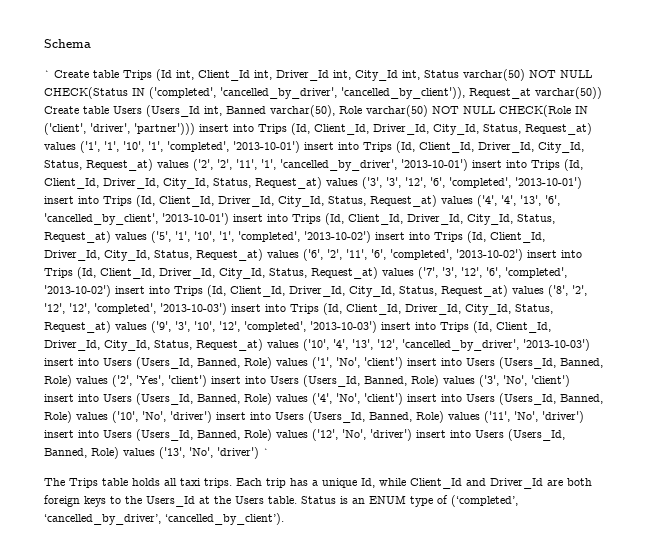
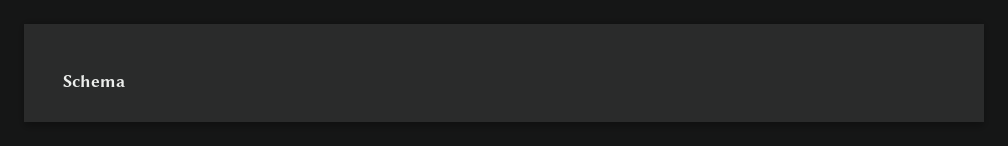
- ` Create table Trips (Id int, Client_Id int, Driver_Id int, City_Id int, Status varchar(50) NOT NULL CHECK(Status IN ('completed', 'cancelled_by_driver', 'cancelled_by_client')), Request_at varchar(50)) Create table Users (Users_Id int, Banned varchar(50), Role varchar(50) NOT NULL CHECK(Role IN ('client', 'driver', 'partner'))) insert into Trips (Id, Client_Id, Driver_Id, City_Id, Status, Request_at) values ('1', '1', '10', '1', 'completed', '2013-10-01') insert into Trips (Id, Client_Id, Driver_Id, City_Id, Status, Request_at) values ('2', '2', '11', '1', 'cancelled_by_driver', '2013-10-01') insert into Trips (Id, Client_Id, Driver_Id, City_Id, Status, Request_at) values ('3', '3', '12', '6', 'completed', '2013-10-01') insert into Trips (Id, Client_Id, Driver_Id, City_Id, Status, Request_at) values ('4', '4', '13', '6', 'cancelled_by_client', '2013-10-01') insert into Trips (Id, Client_Id, Driver_Id, City_Id, Status, Request_at) values ('5', '1', '10', '1', 'completed', '2013-10-02') insert into Trips (Id, Client_Id, Driver_Id, City_Id, Status, Request_at) values ('6', '2', '11', '6', 'completed', '2013-10-02') insert into Trips (Id, Client_Id, Driver_Id, City_Id, Status, Request_at) values ('7', '3', '12', '6', 'completed', '2013-10-02') insert into Trips (Id, Client_Id, Driver_Id, City_Id, Status, Request_at) values ('8', '2', '12', '12', 'completed', '2013-10-03') insert into Trips (Id, Client_Id, Driver_Id, City_Id, Status, Request_at) values ('9', '3', '10', '12', 'completed', '2013-10-03') insert into Trips (Id, Client_Id, Driver_Id, City_Id, Status, Request_at) values ('10', '4', '13', '12', 'cancelled_by_driver', '2013-10-03') insert into Users (Users_Id, Banned, Role) values ('1', 'No', 'client') insert into Users (Users_Id, Banned, Role) values ('2', 'Yes', 'client') insert into Users (Users_Id, Banned, Role) values ('3', 'No', 'client') insert into Users (Users_Id, Banned, Role) values ('4', 'No', 'client') insert into Users (Users_Id, Banned, Role) values ('10', 'No', 'driver') insert into Users (Users_Id, Banned, Role) values ('11', 'No', 'driver') insert into Users (Users_Id, Banned, Role) values ('12', 'No', 'driver') insert into Users (Users_Id, Banned, Role) values ('13', 'No', 'driver') `
- The Trips table holds all taxi trips. Each trip has a unique Id, while Client_Id and Driver_Id are both foreign keys to the Users_Id at the Users table. Status is an ENUM type of (‘completed’, ‘cancelled_by_driver’, ‘cancelled_by_client’).

